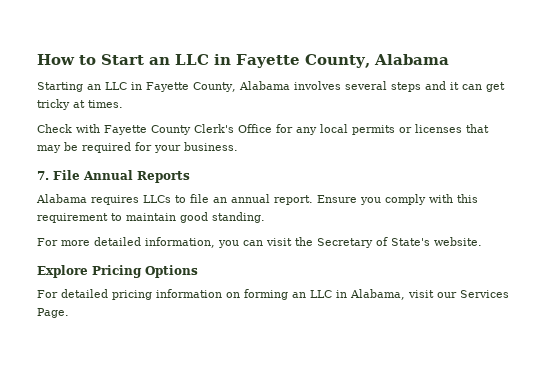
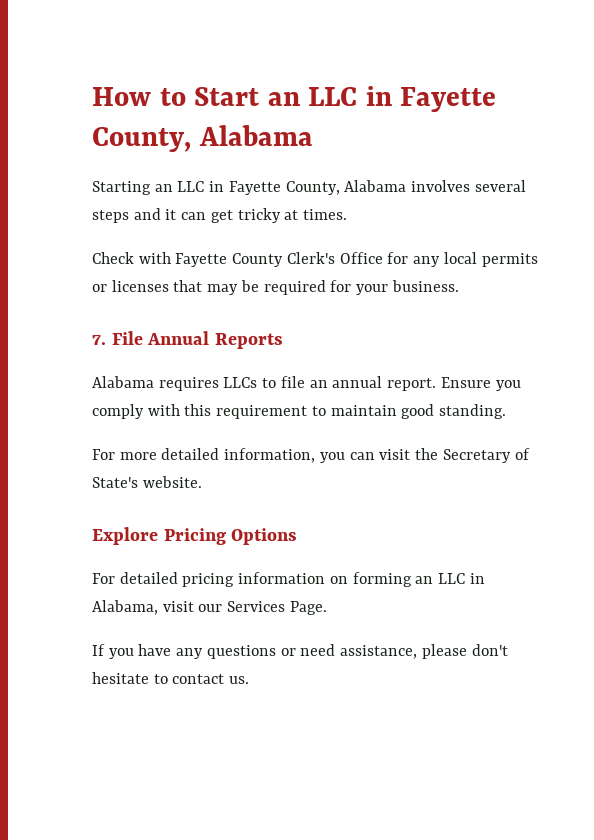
+ If you have any questions or need assistance, please don't hesitate to contact us.

